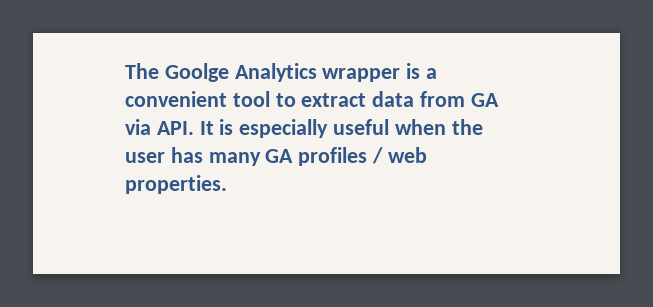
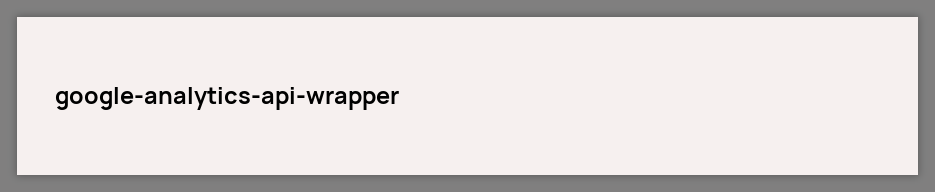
- The Goolge Analytics wrapper is a convenient tool to extract data from GA via API. It is especially useful when the user has many GA profiles / web properties.
+ google-analytics-api-wrapper

